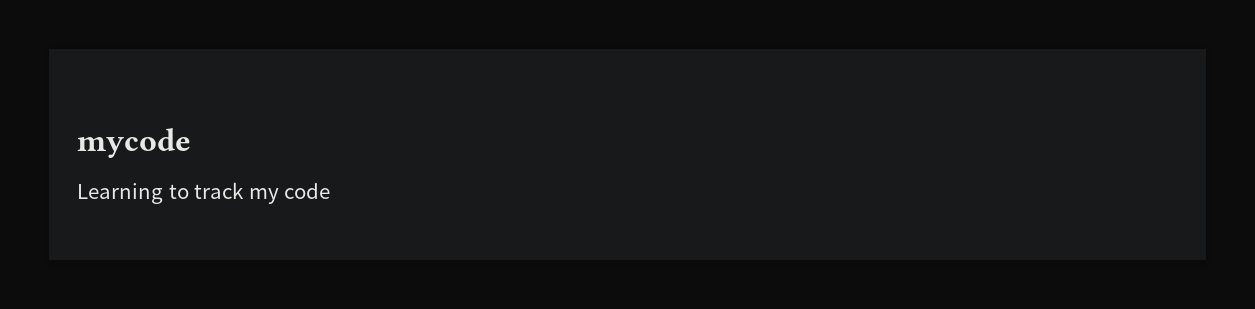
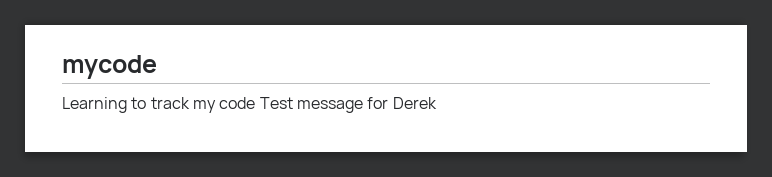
- Learning to track my code
+ Learning to track my code Test message for Derek

